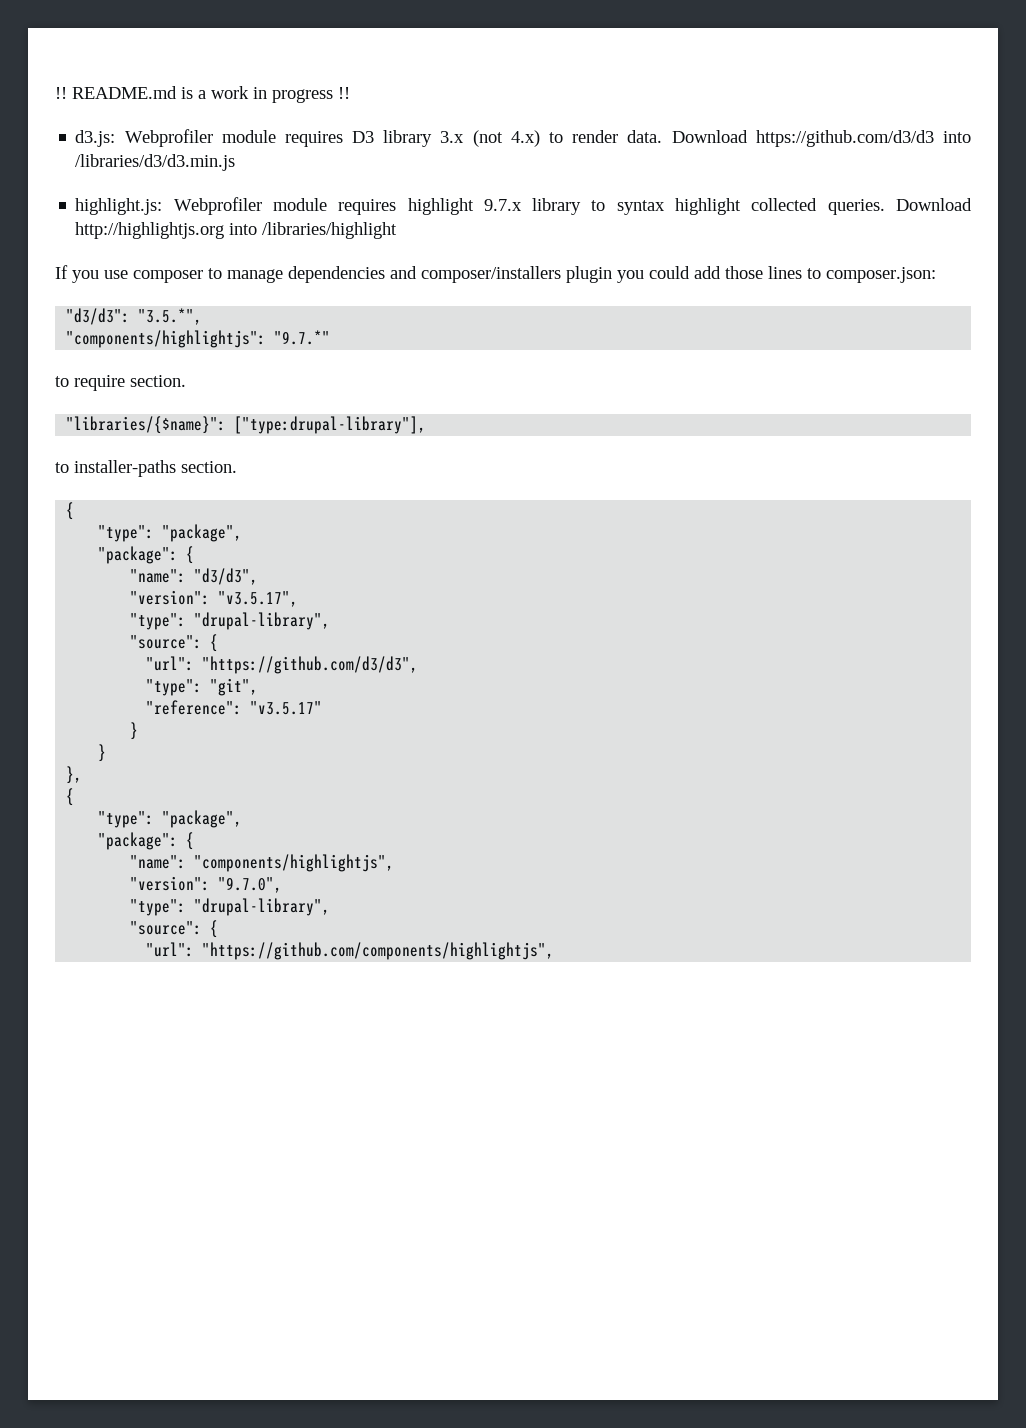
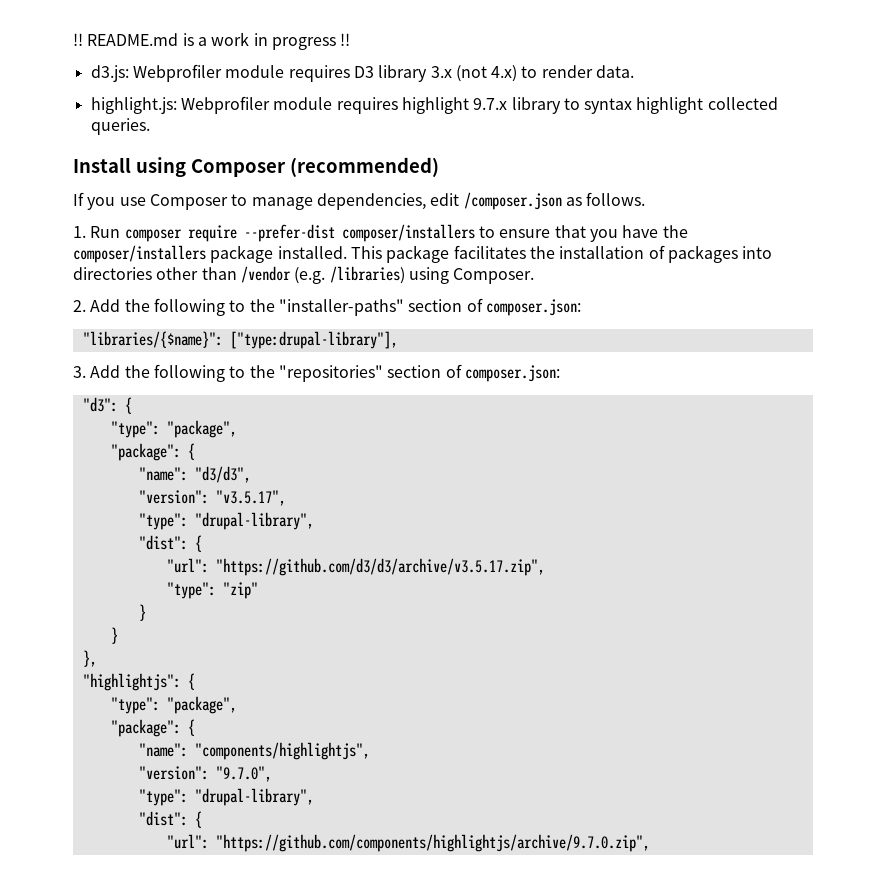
- Download https://github.com/d3/d3 into /libraries/d3/d3.min.js
- highlight.js: Webprofiler module requires highlight 9.7.x library to syntax highlight collected queries. Download http://highlightjs.org into /libraries/highlight
+ highlight.js: Webprofiler module requires highlight 9.7.x library to syntax highlight collected queries.
+ Install using Composer (recommended)
- If you use composer to manage dependencies and composer/installers plugin you could add those lines to composer.json:
- "d3/d3": "3.5.*",
- "components/highlightjs": "9.7.*"
- to require section.
+ If you use Composer to manage dependencies, edit /composer.json as follows.
+ 1. Run composer require --prefer-dist composer/installers to ensure that you have the composer/installers package installed. This package facilitates the installation of packages into directories other than /vendor (e.g. /libraries) using Composer.
+ 2. Add the following to the "installer-paths" section of composer.json:
  "libraries/{$name}": ["type:drupal-library"],
- to installer-paths section.
- {
+ 3. Add the following to the "repositories" section of composer.json:
+ "d3": {
  "version": "v3.5.17",
  "type": "drupal-library",
- "source": {
- "url": "https://github.com/d3/d3",
- "type": "git",
- "reference": "v3.5.17"
+ "dist": {
+ "url": "https://github.com/d3/d3/archive/v3.5.17.zip",
+ "type": "zip"
  },
- {
+ "highlightjs": {
  "version": "9.7.0",
  "type": "drupal-library",
- "source": {
- "url": "https://github.com/components/highlightjs",
+ "dist": {
+ "url": "https://github.com/components/highlightjs/archive/9.7.0.zip",

